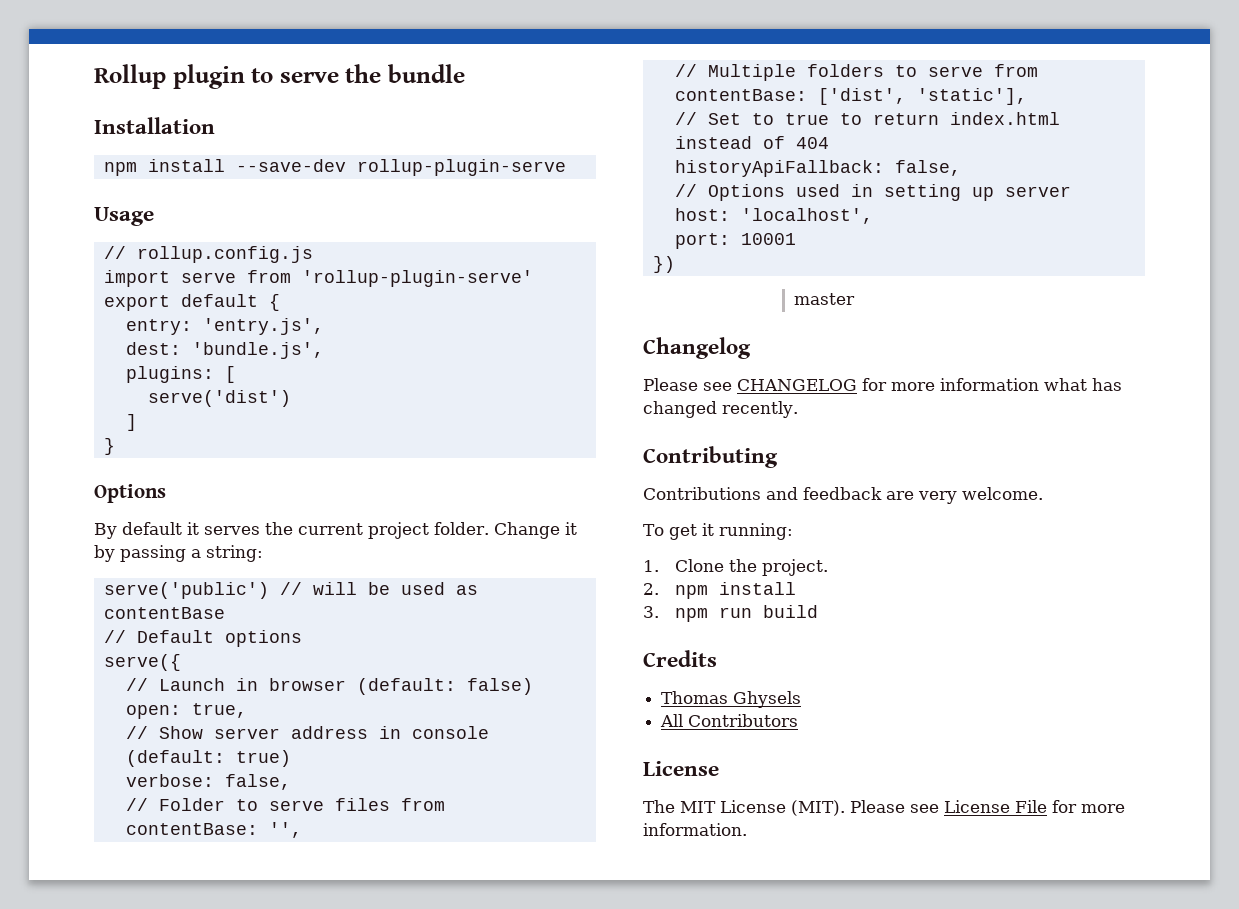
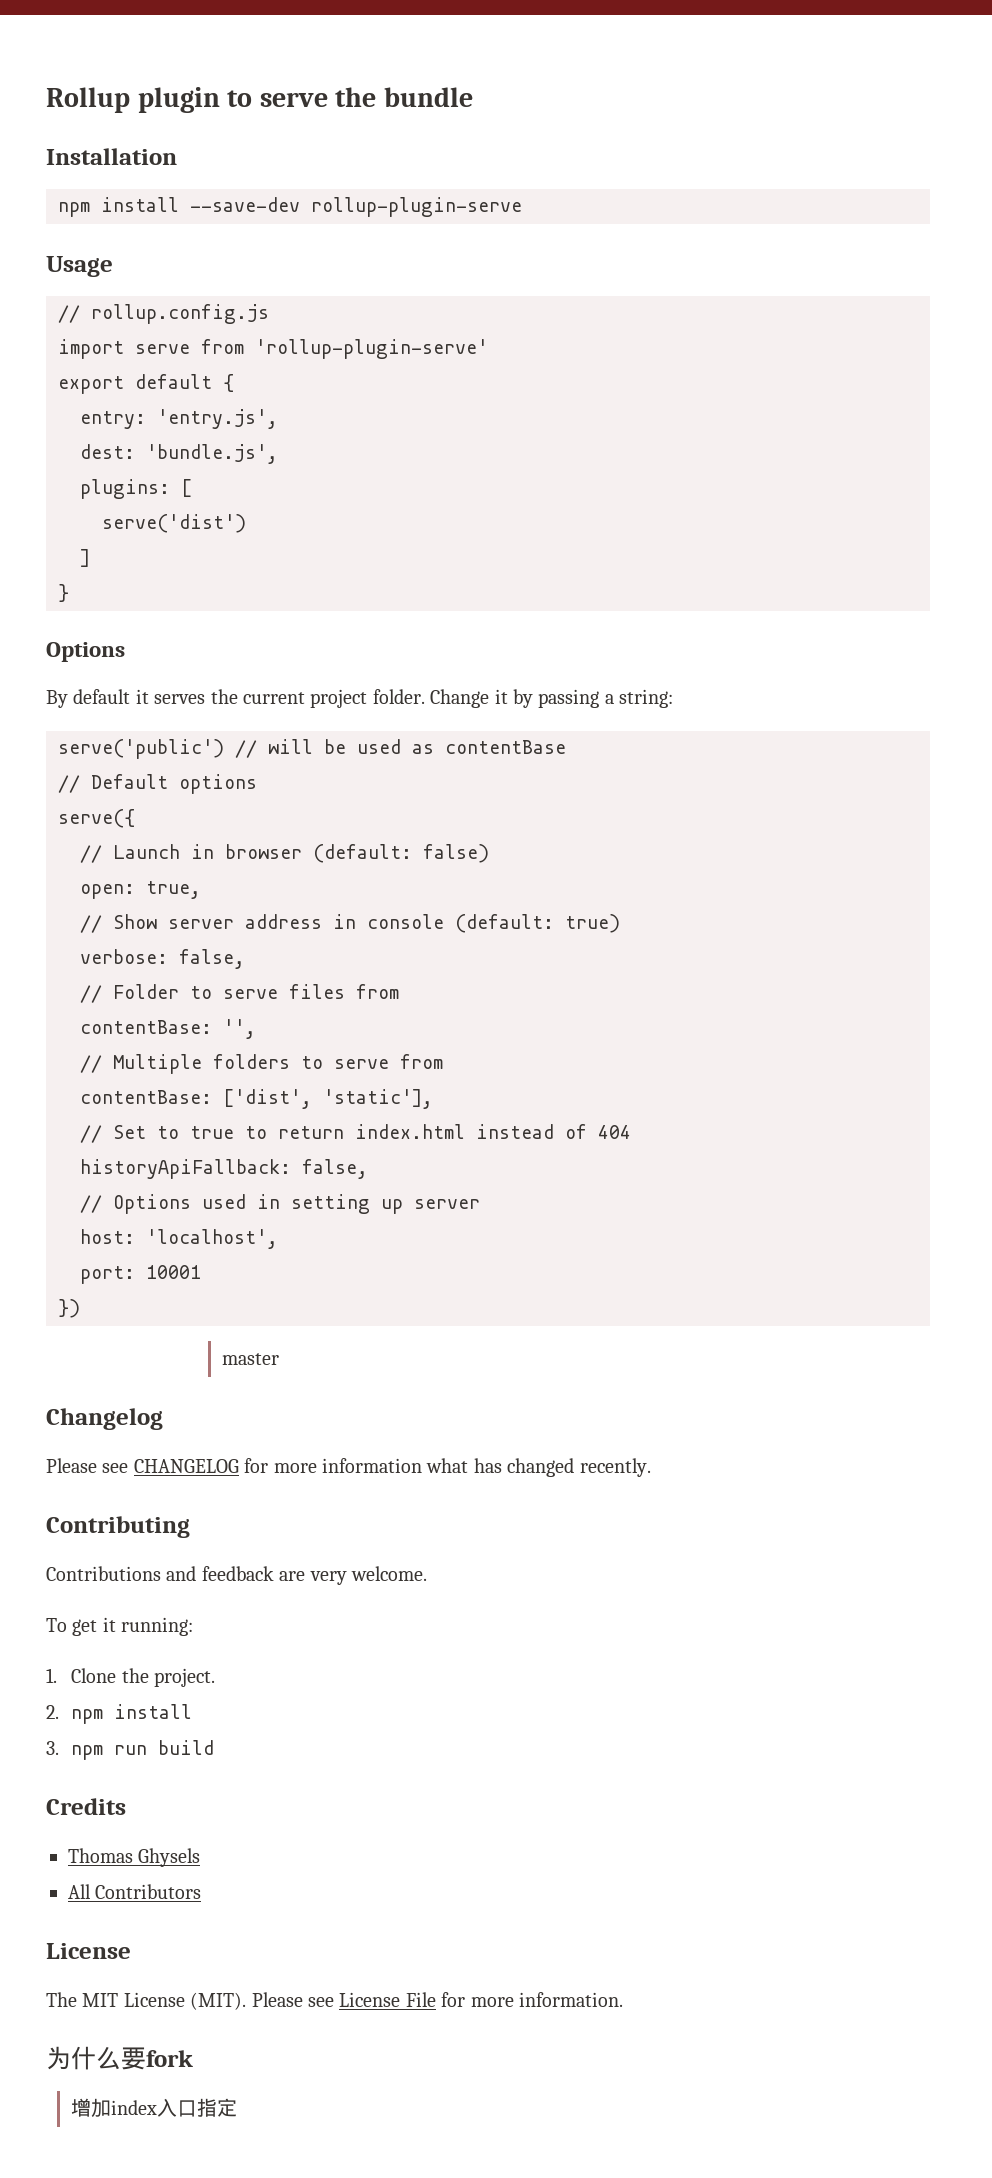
+ 为什么要fork
+ 增加index入口指定

